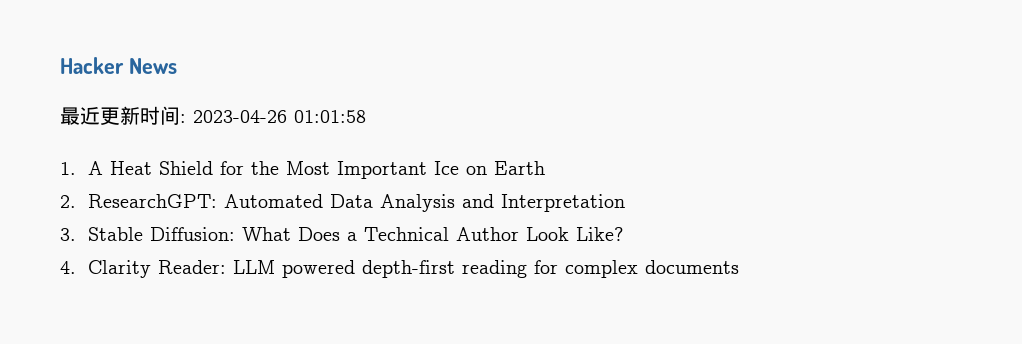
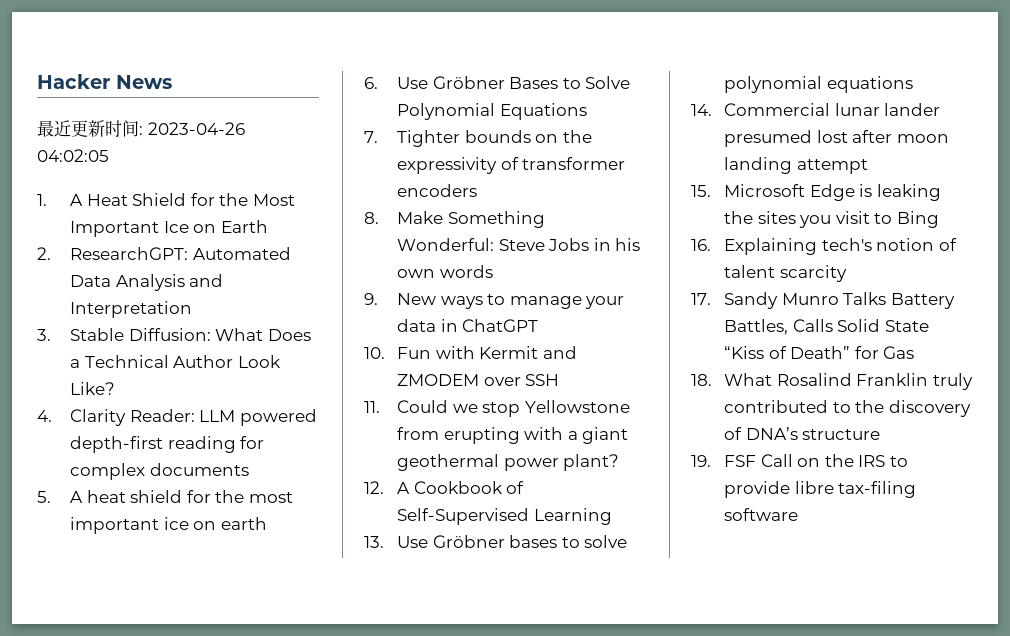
- 最近更新时间: 2023-04-26 01:01:58
+ 最近更新时间: 2023-04-26 04:02:05
+ 5. A heat shield for the most important ice on earth
+ 6. Use Gröbner Bases to Solve Polynomial Equations
+ 7. Tighter bounds on the expressivity of transformer encoders
+ 8. Make Something Wonderful: Steve Jobs in his own words
+ 9. New ways to manage your data in ChatGPT
+ 10. Fun with Kermit and ZMODEM over SSH
+ 11. Could we stop Yellowstone from erupting with a giant geothermal power plant?
+ 12. A Cookbook of Self-Supervised Learning
+ 13. Use Gröbner bases to solve polynomial equations
+ 14. Commercial lunar lander presumed lost after moon landing attempt
+ 15. Microsoft Edge is leaking the sites you visit to Bing
+ 16. Explaining tech's notion of talent scarcity
+ 17. Sandy Munro Talks Battery Battles, Calls Solid State “Kiss of Death” for Gas
+ 18. What Rosalind Franklin truly contributed to the discovery of DNA’s structure
+ 19. FSF Call on the IRS to provide libre tax-filing software

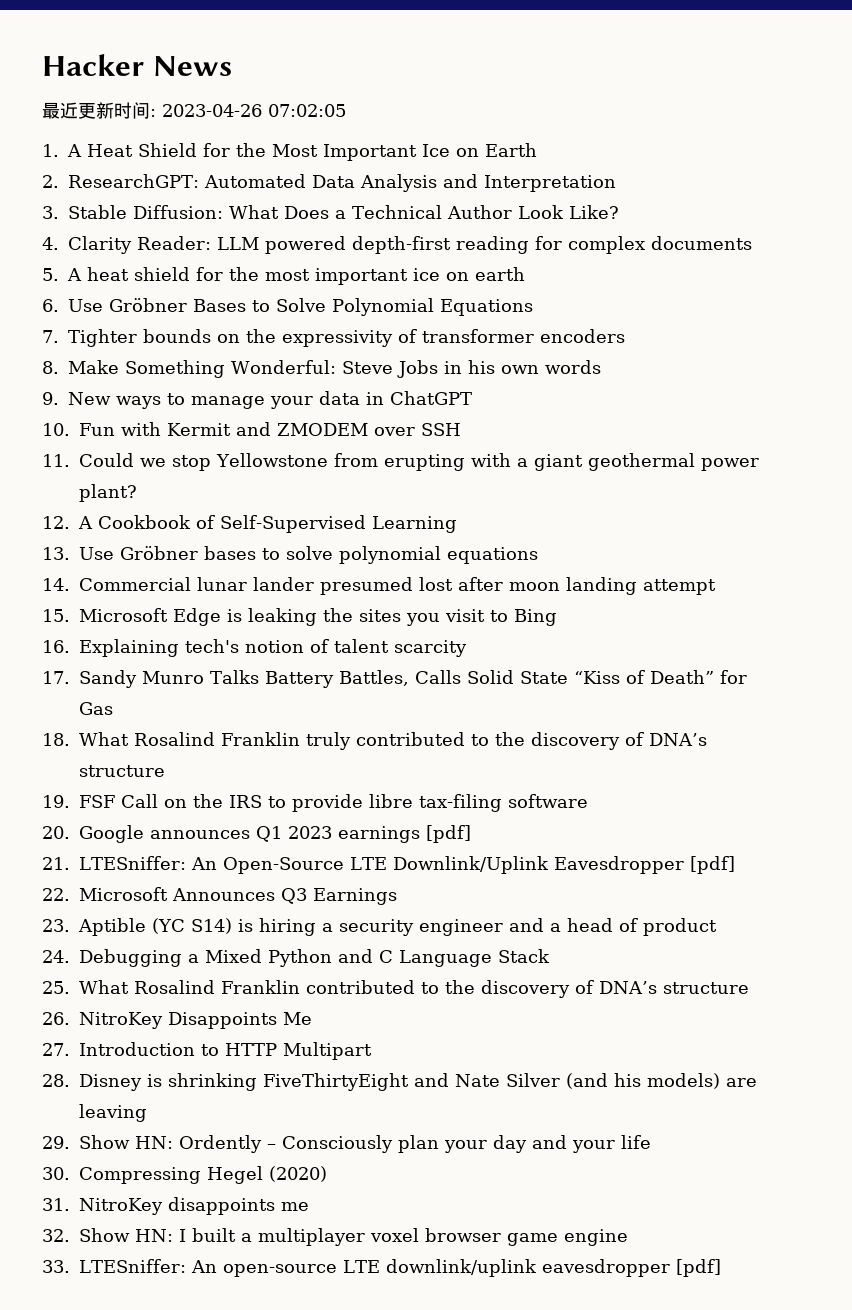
- 最近更新时间: 2023-04-26 04:02:05
+ 最近更新时间: 2023-04-26 07:02:05
+ 20. Google announces Q1 2023 earnings [pdf]
+ 21. LTESniffer: An Open-Source LTE Downlink/Uplink Eavesdropper [pdf]
+ 22. Microsoft Announces Q3 Earnings
+ 23. Aptible (YC S14) is hiring a security engineer and a head of product
+ 24. Debugging a Mixed Python and C Language Stack
+ 25. What Rosalind Franklin contributed to the discovery of DNA’s structure
+ 26. NitroKey Disappoints Me
+ 27. Introduction to HTTP Multipart
+ 28. Disney is shrinking FiveThirtyEight and Nate Silver (and his models) are leaving
+ 29. Show HN: Ordently – Consciously plan your day and your life
+ 30. Compressing Hegel (2020)
+ 31. NitroKey disappoints me
+ 32. Show HN: I built a multiplayer voxel browser game engine
+ 33. LTESniffer: An open-source LTE downlink/uplink eavesdropper [pdf]

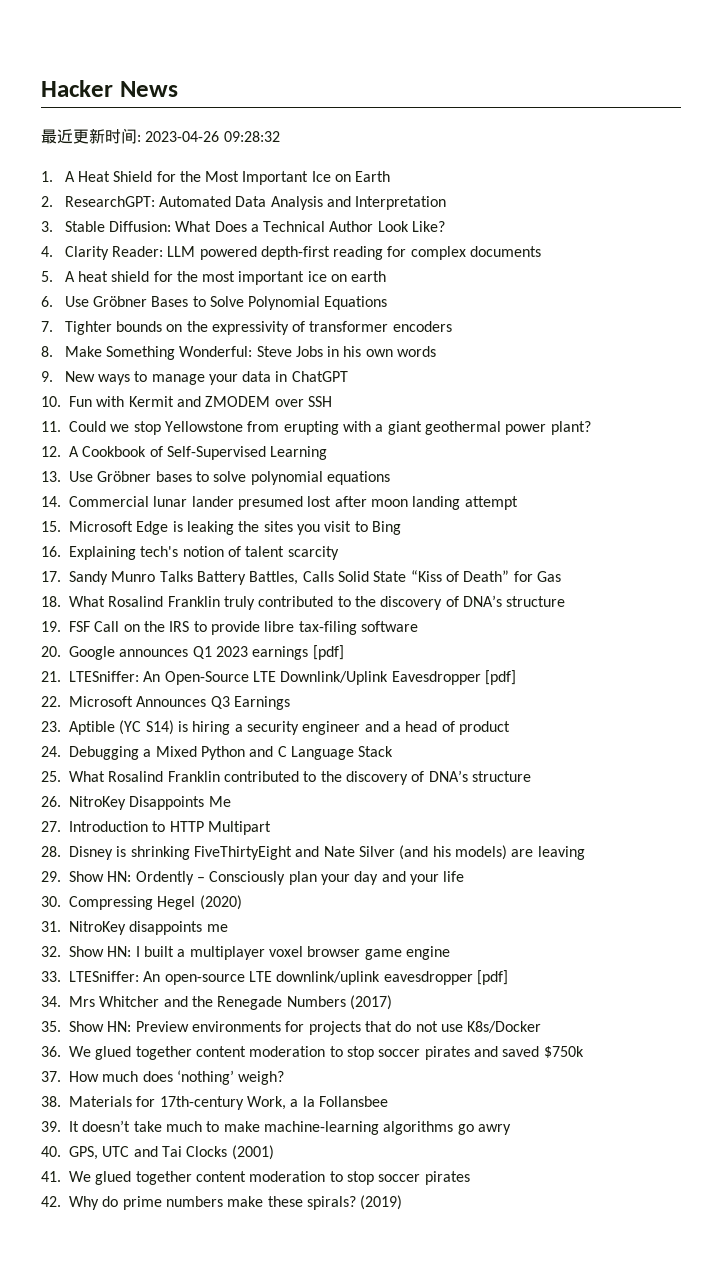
- 最近更新时间: 2023-04-26 07:02:05
+ 最近更新时间: 2023-04-26 09:28:32
+ 34. Mrs Whitcher and the Renegade Numbers (2017)
+ 35. Show HN: Preview environments for projects that do not use K8s/Docker
+ 36. We glued together content moderation to stop soccer pirates and saved $750k
+ 37. How much does ‘nothing’ weigh?
+ 38. Materials for 17th-century Work, a la Follansbee
+ 39. It doesn’t take much to make machine-learning algorithms go awry
+ 40. GPS, UTC and Tai Clocks (2001)
+ 41. We glued together content moderation to stop soccer pirates
+ 42. Why do prime numbers make these spirals? (2019)

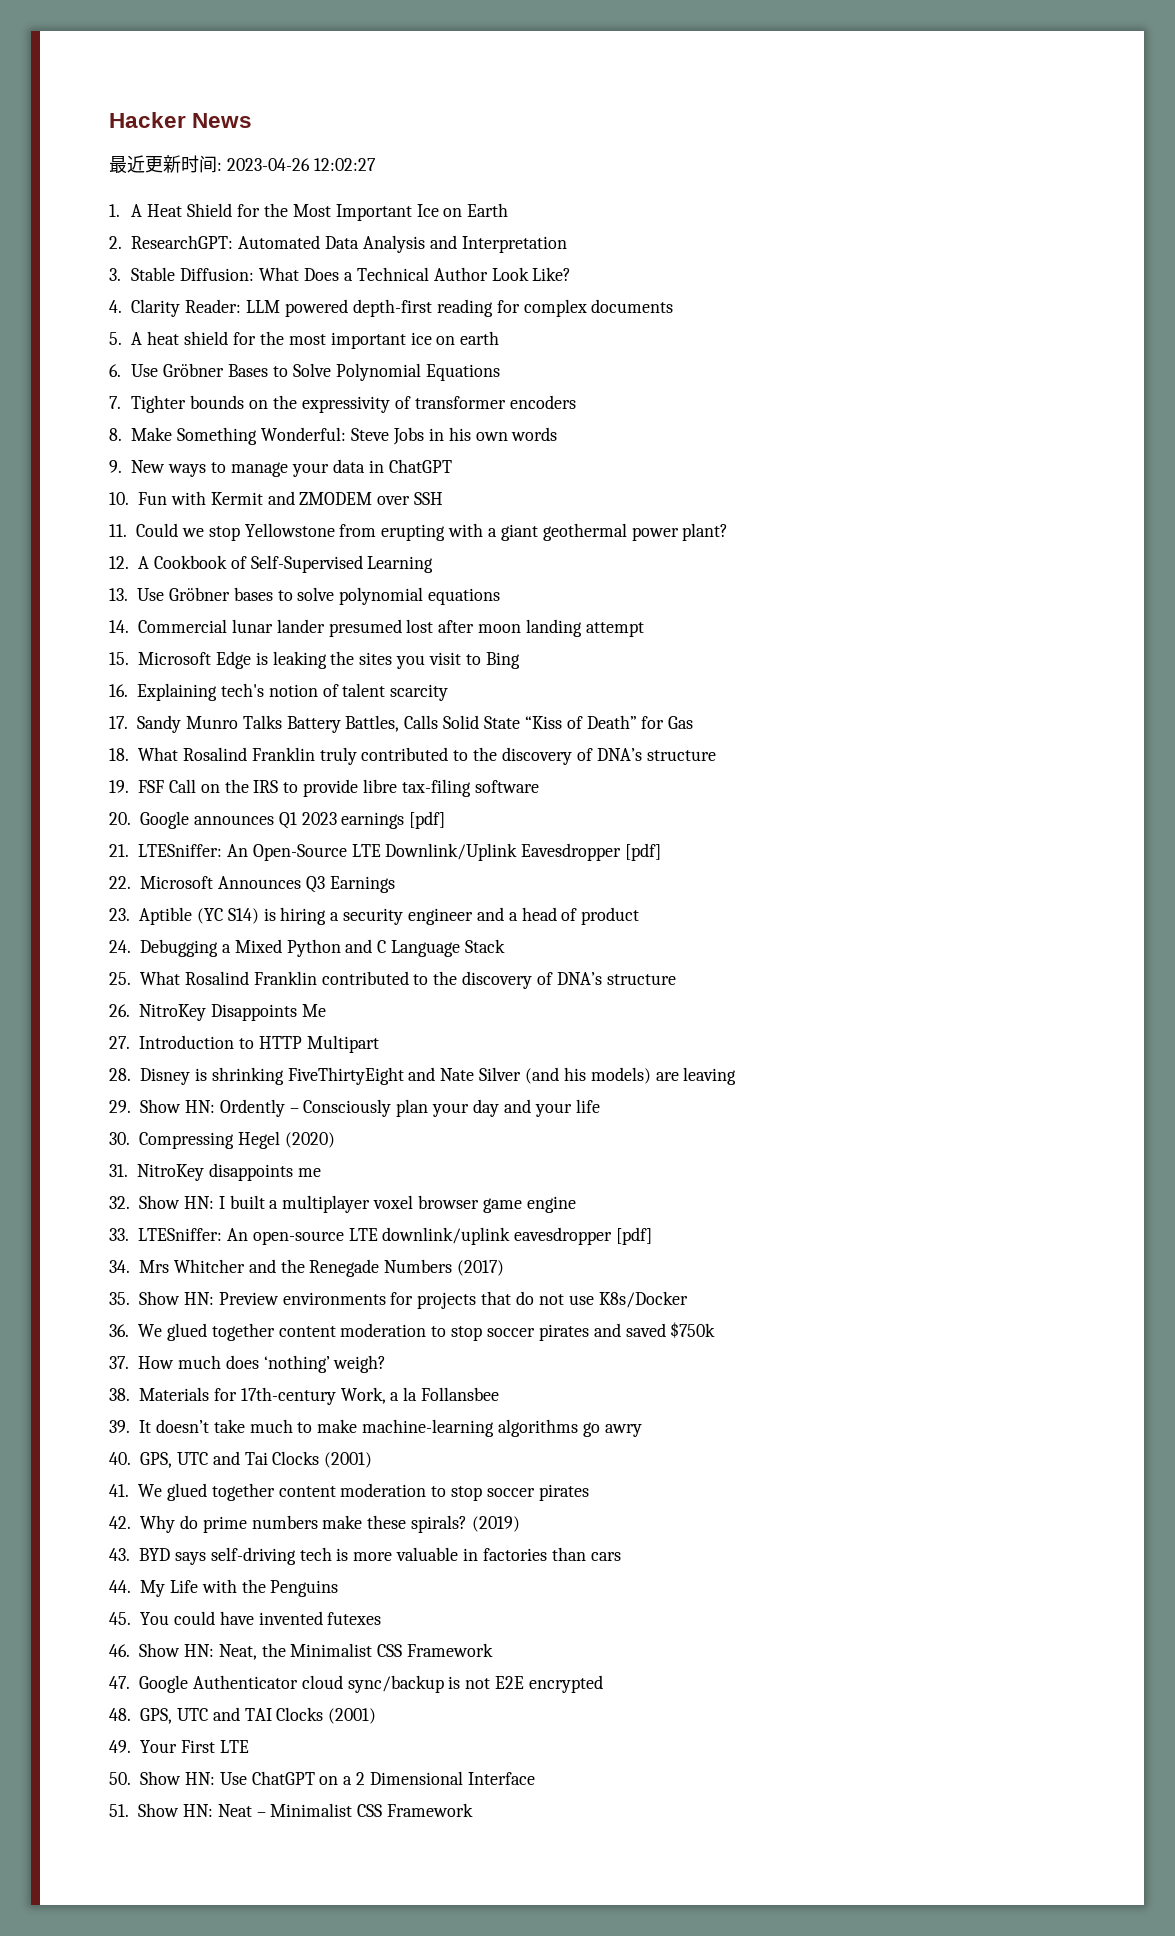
- 最近更新时间: 2023-04-26 09:28:32
+ 最近更新时间: 2023-04-26 12:02:27
+ 43. BYD says self-driving tech is more valuable in factories than cars
+ 44. My Life with the Penguins
+ 45. You could have invented futexes
+ 46. Show HN: Neat, the Minimalist CSS Framework
+ 47. Google Authenticator cloud sync/backup is not E2E encrypted
+ 48. GPS, UTC and TAI Clocks (2001)
+ 49. Your First LTE
+ 50. Show HN: Use ChatGPT on a 2 Dimensional Interface
+ 51. Show HN: Neat – Minimalist CSS Framework

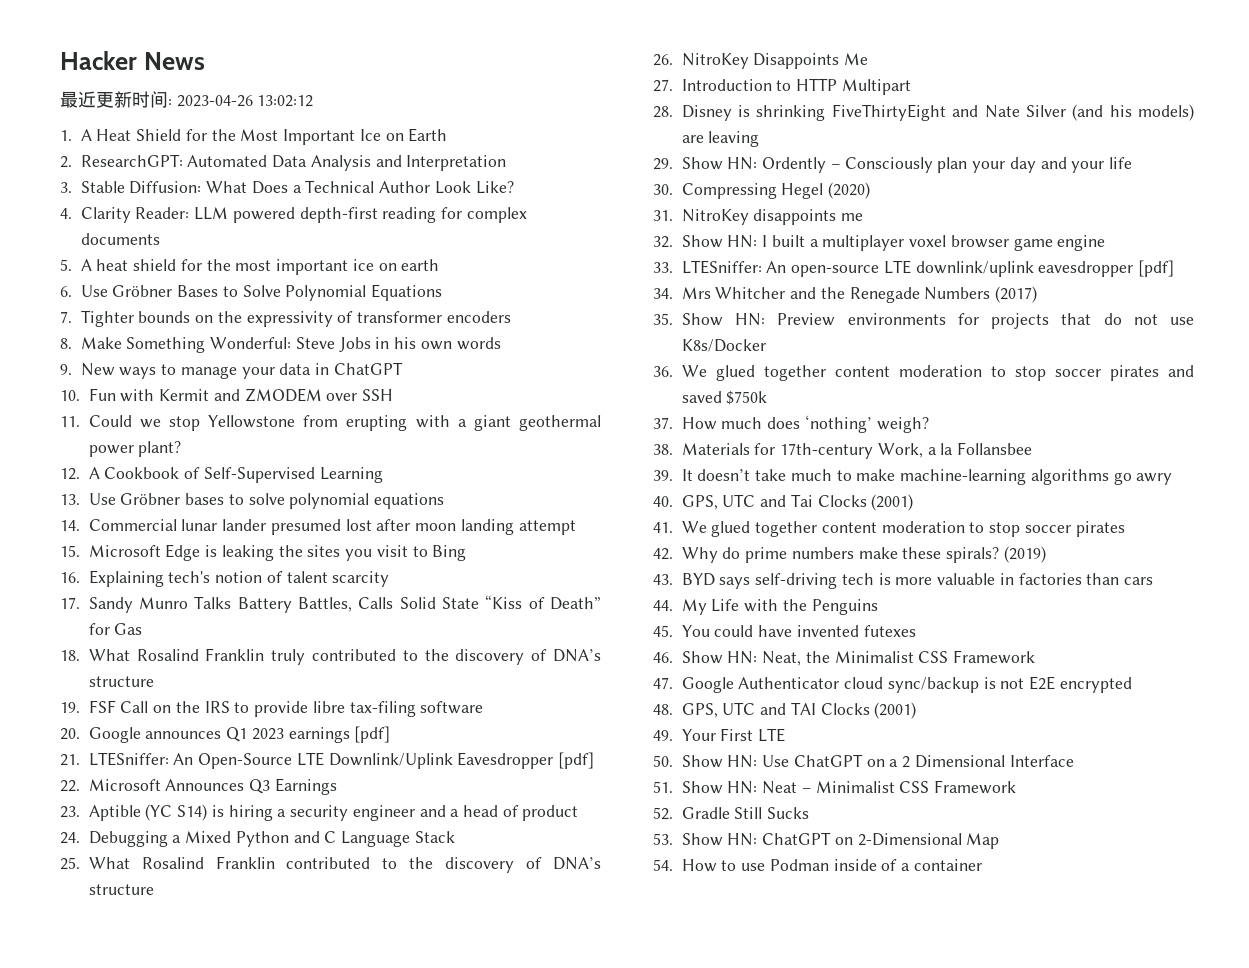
- 最近更新时间: 2023-04-26 12:02:27
+ 最近更新时间: 2023-04-26 13:02:12
+ 52. Gradle Still Sucks
+ 53. Show HN: ChatGPT on 2-Dimensional Map
+ 54. How to use Podman inside of a container

